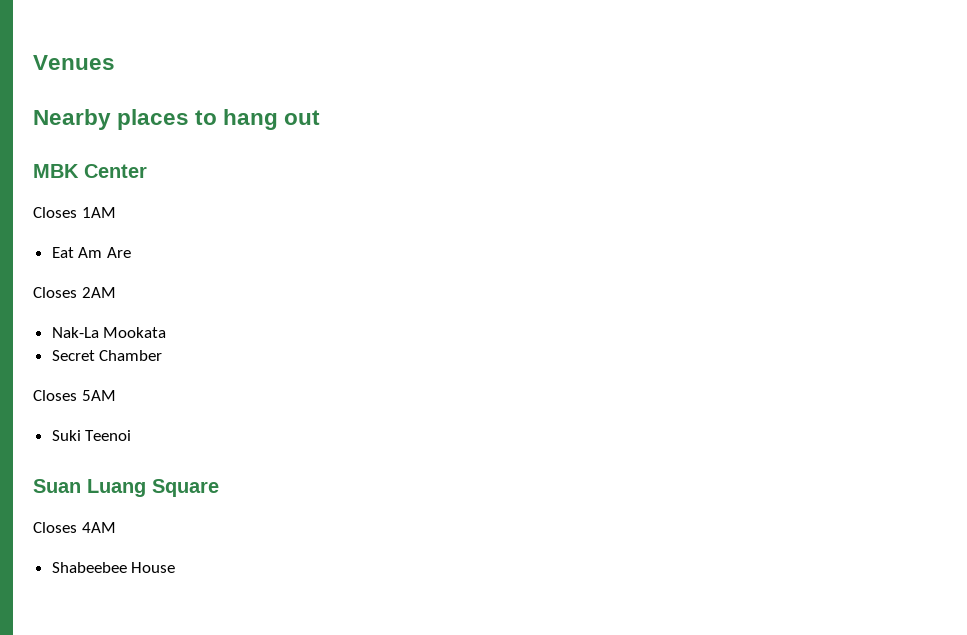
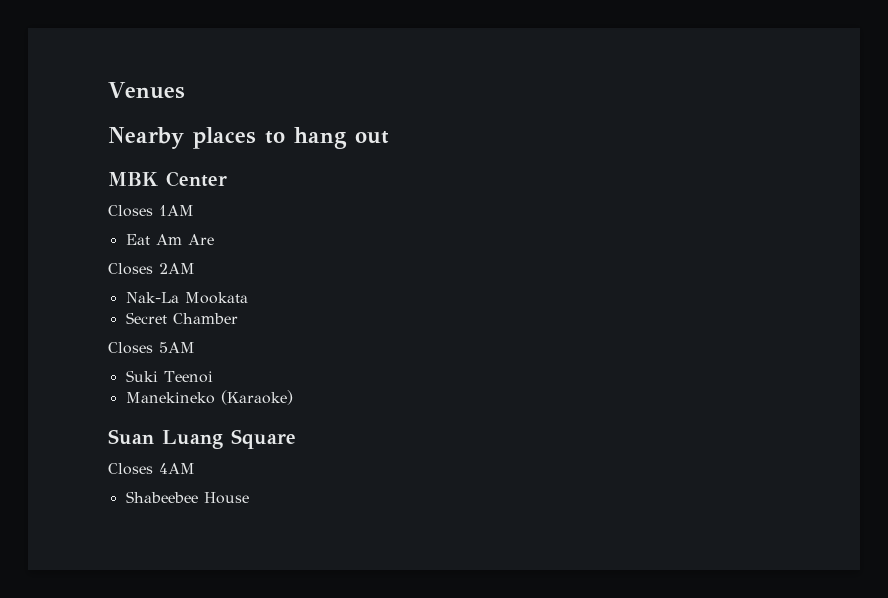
+ Manekineko (Karaoke)

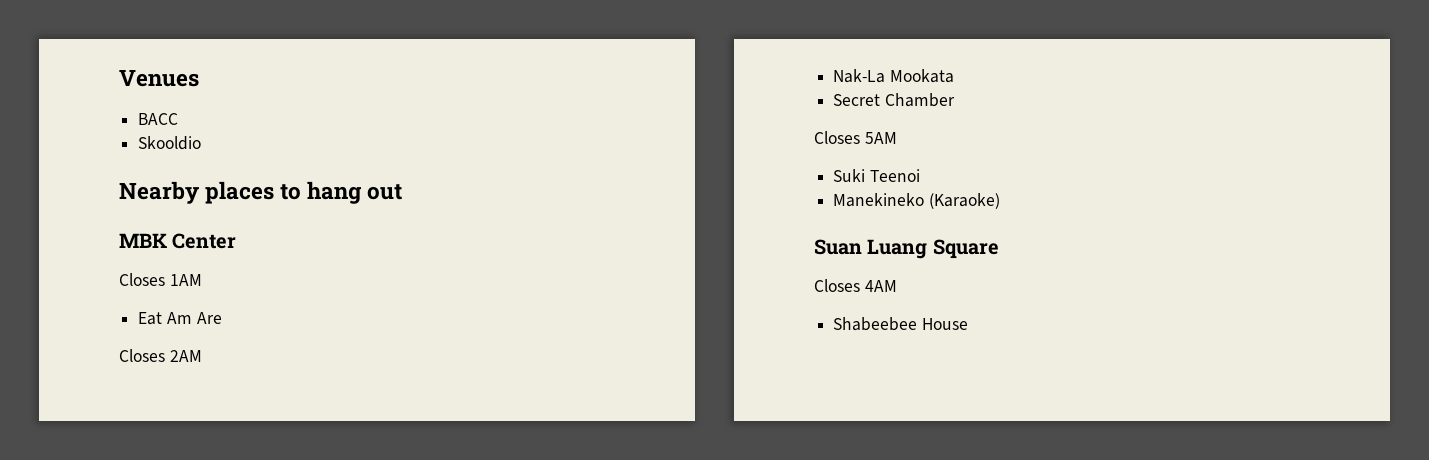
+ BACC
+ Skooldio

